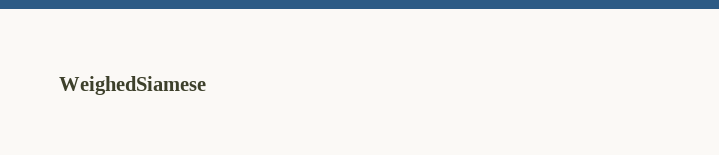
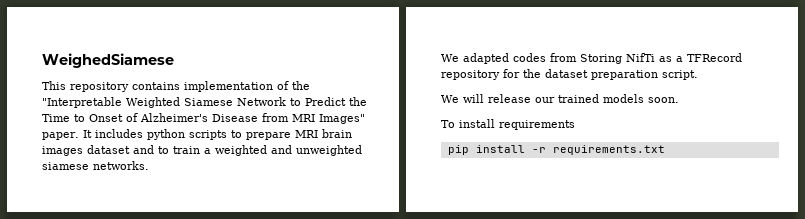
+ This repository contains implementation of the "Interpretable Weighted Siamese Network to Predict the Time to Onset of Alzheimer's Disease from MRI Images" paper. It includes python scripts to prepare MRI brain images dataset and to train a weighted and unweighted siamese networks.
+ We adapted codes from Storing NifTi as a TFRecord repository for the dataset preparation script.
+ We will release our trained models soon.
+ To install requirements
+ pip install -r requirements.txt

